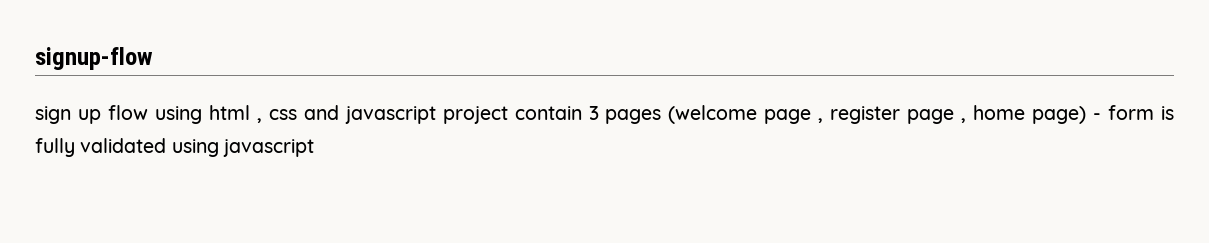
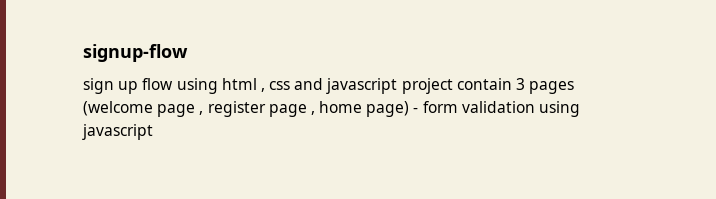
- sign up flow using html , css and javascript project contain 3 pages (welcome page , register page , home page) - form is fully validated using javascript
+ sign up flow using html , css and javascript project contain 3 pages (welcome page , register page , home page) - form validation using javascript

